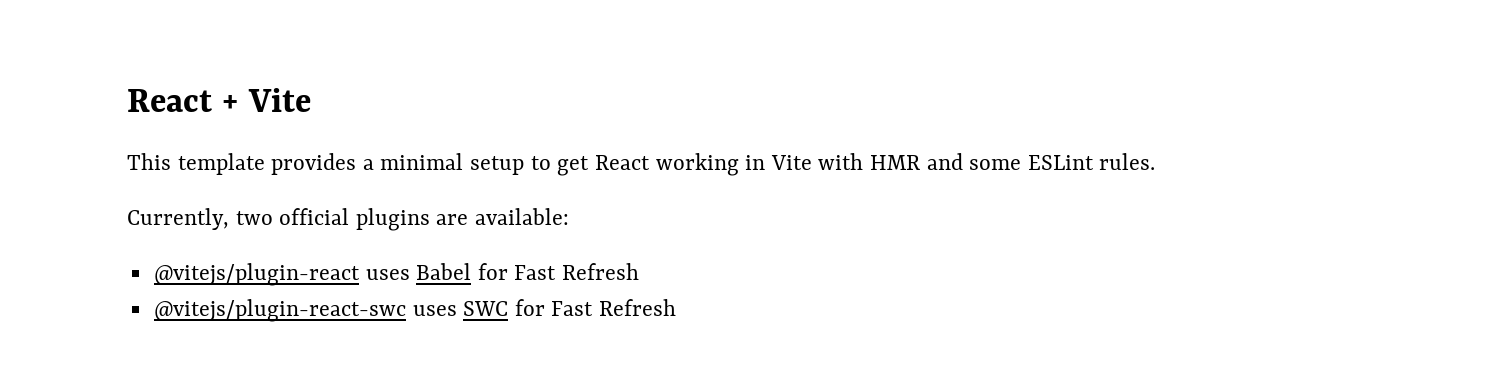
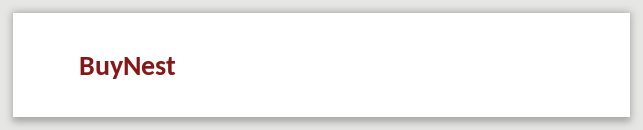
- React + Vite
- This template provides a minimal setup to get React working in Vite with HMR and some ESLint rules.
- Currently, two official plugins are available:
- @vitejs/plugin-react uses Babel for Fast Refresh
- @vitejs/plugin-react-swc uses SWC for Fast Refresh
+ BuyNest

